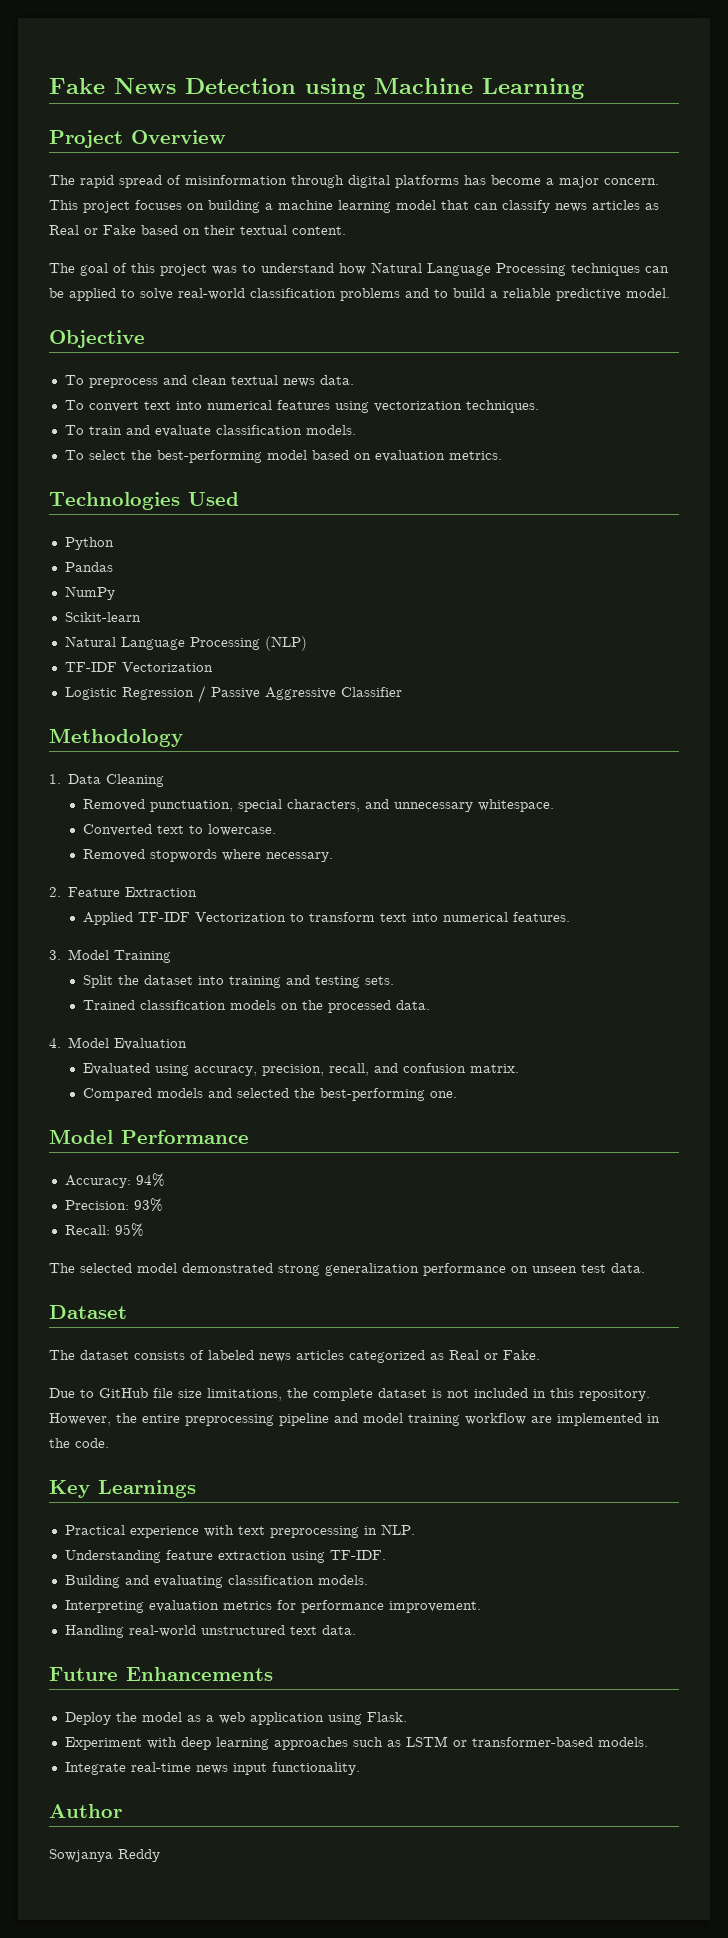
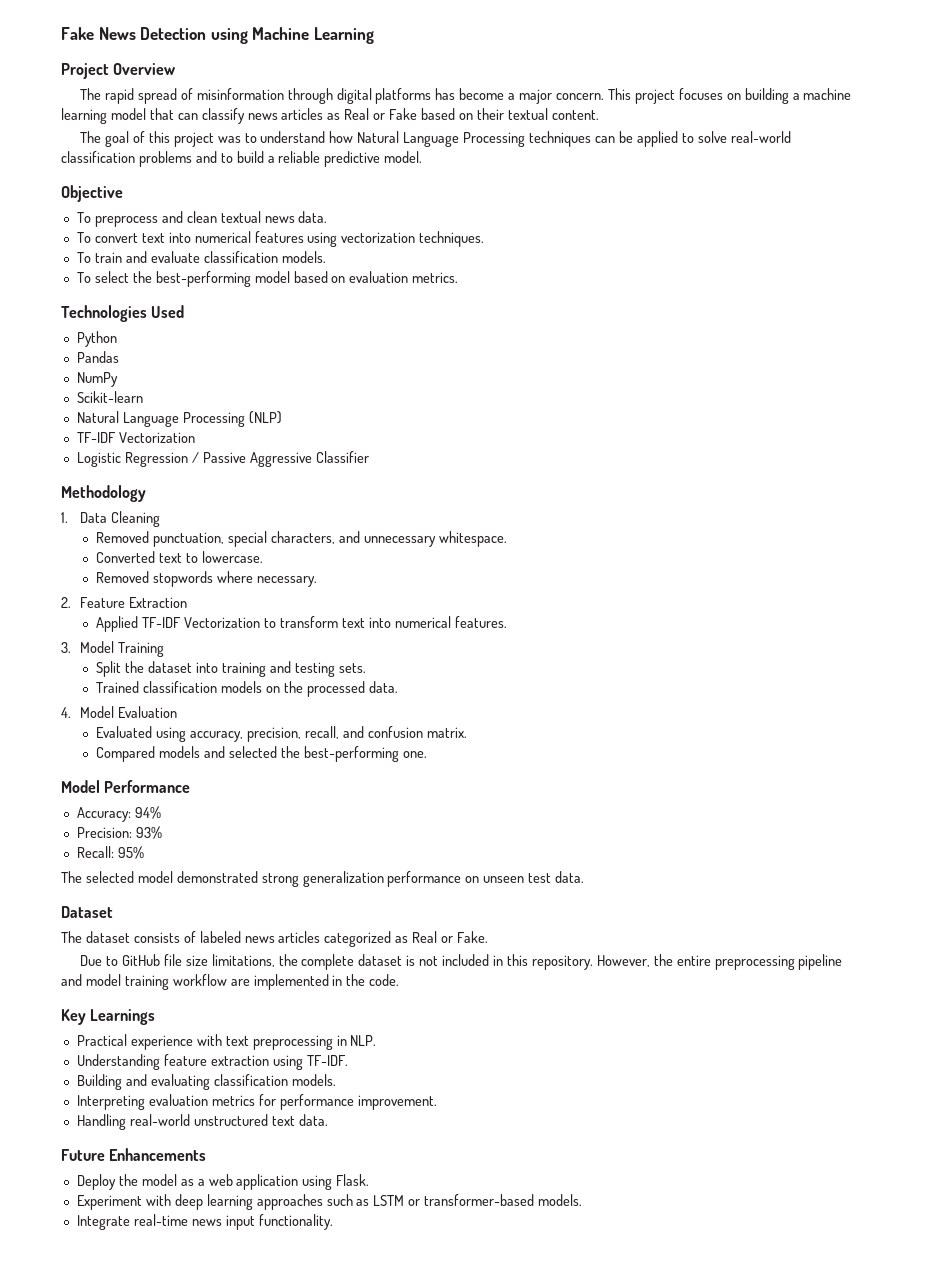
- Author
- Sowjanya Reddy

